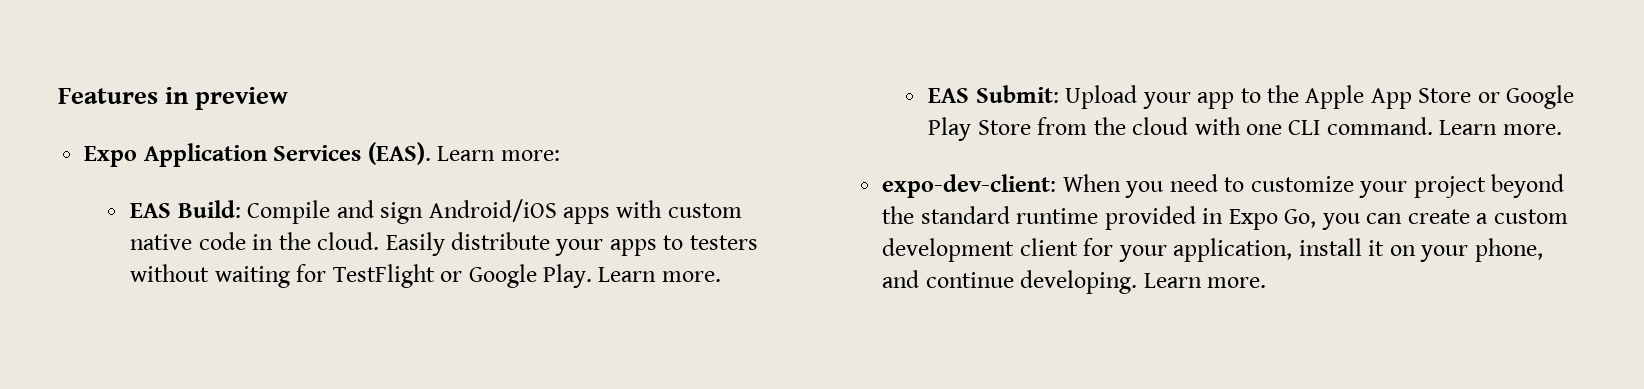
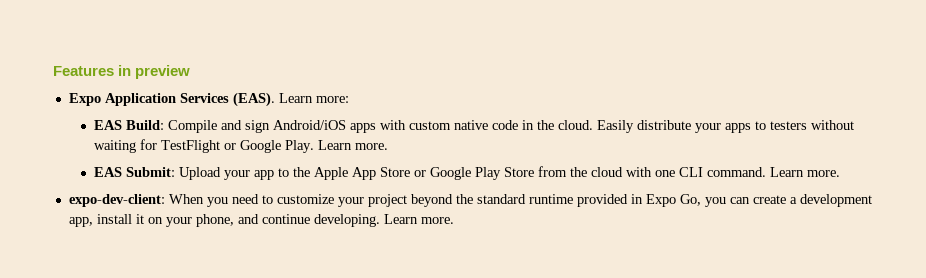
- expo-dev-client: When you need to customize your project beyond the standard runtime provided in Expo Go, you can create a custom development client for your application, install it on your phone, and continue developing.
+ expo-dev-client: When you need to customize your project beyond the standard runtime provided in Expo Go, you can create a development app, install it on your phone, and continue developing.

